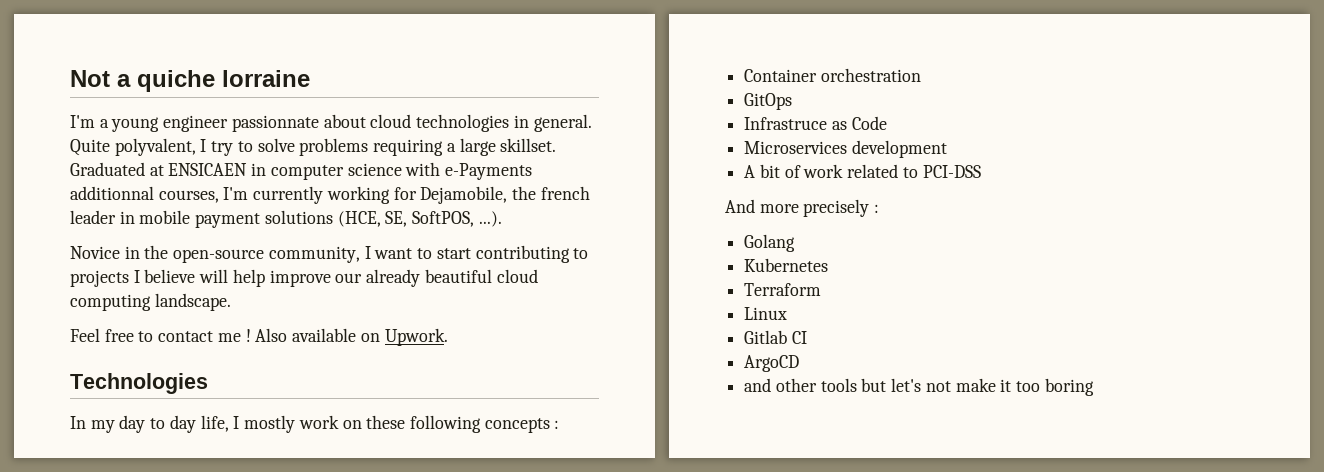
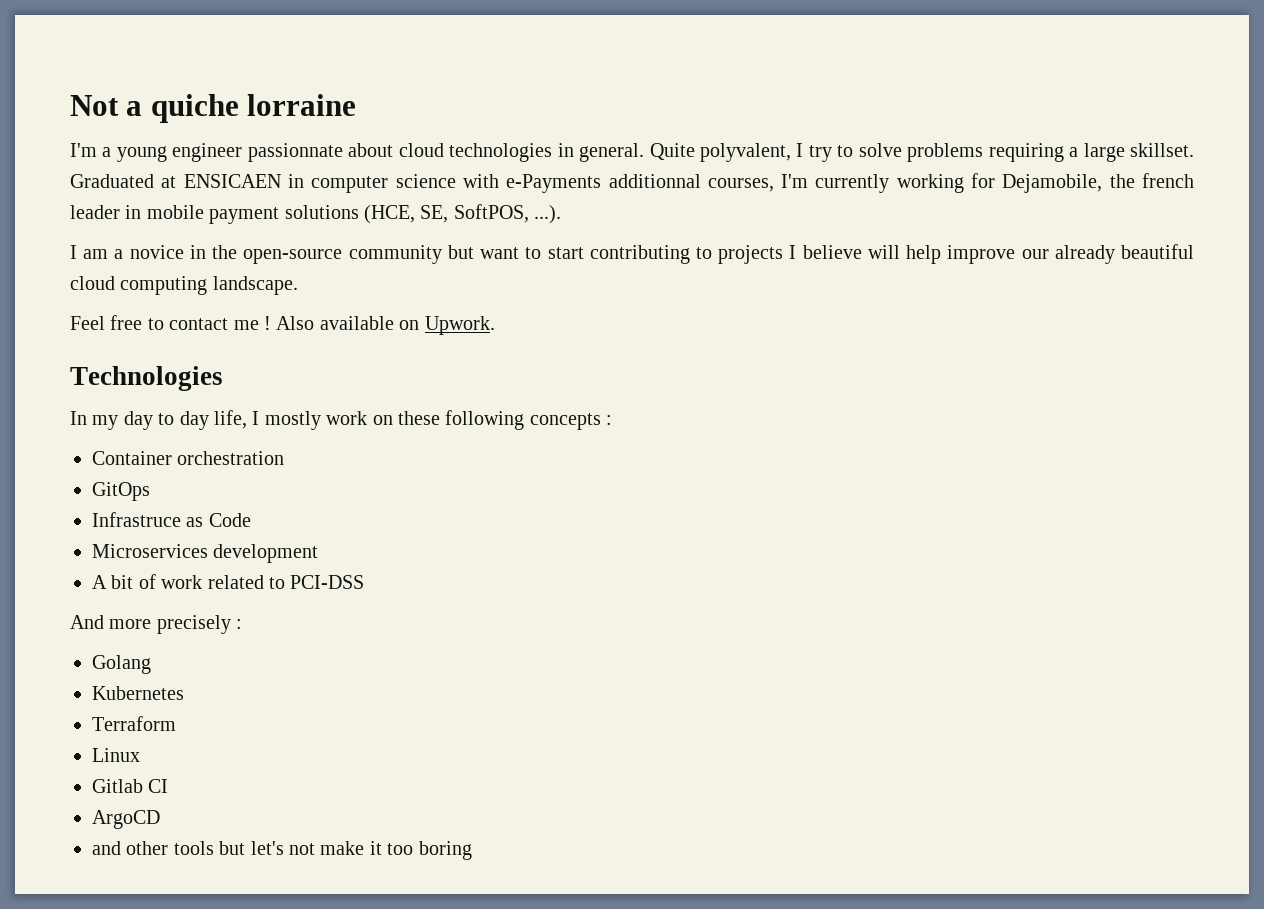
- Novice in the open-source community, I want to start contributing to projects I believe will help improve our already beautiful cloud computing landscape.
+ I am a novice in the open-source community but want to start contributing to projects I believe will help improve our already beautiful cloud computing landscape.

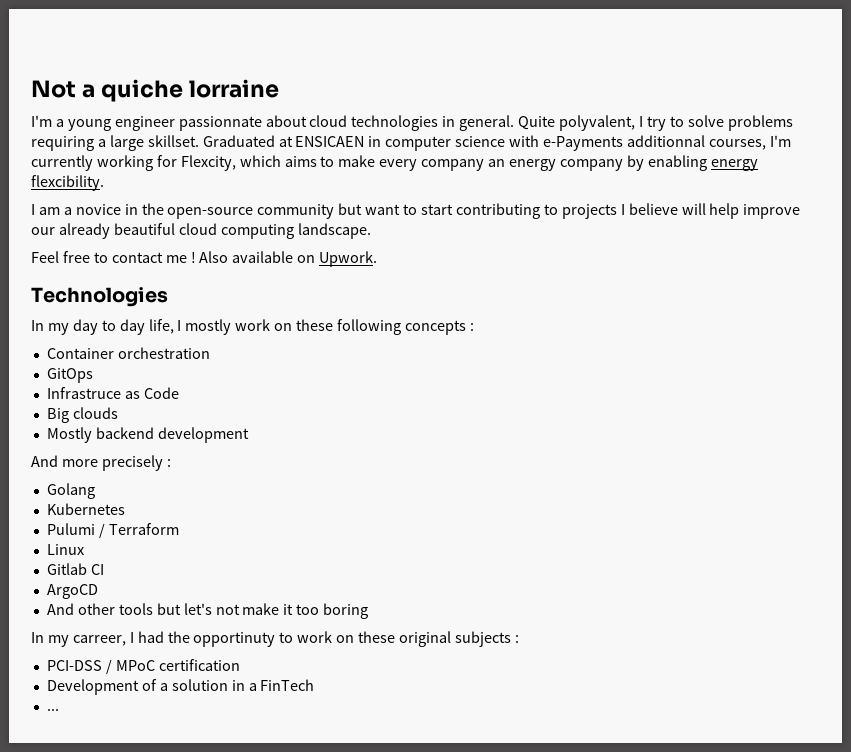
- Graduated at ENSICAEN in computer science with e-Payments additionnal courses, I'm currently working for Dejamobile, the french leader in mobile payment solutions (HCE, SE, SoftPOS, ...).
+ Graduated at ENSICAEN in computer science with e-Payments additionnal courses, I'm currently working for Flexcity, which aims to make every company an energy company by enabling energy flexcibility.
- Microservices development
- A bit of work related to PCI-DSS
+ Big clouds
+ Mostly backend development
- Terraform
+ Pulumi / Terraform
- and other tools but let's not make it too boring
+ And other tools but let's not make it too boring
+ In my carreer, I had the opportinuty to work on these original subjects :
+ PCI-DSS / MPoC certification
+ Development of a solution in a FinTech
+ ...

